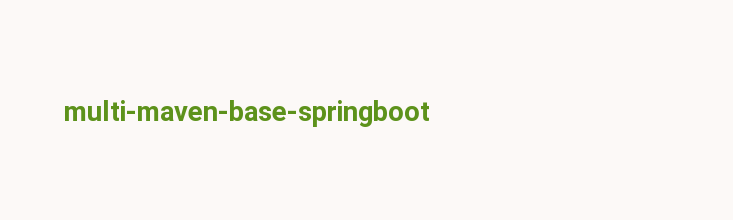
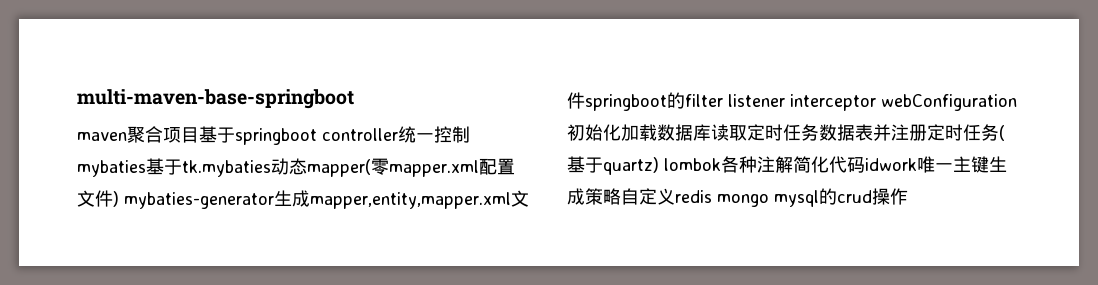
+ maven聚合项目基于springboot controller统一控制mybaties基于tk.mybaties动态mapper(零mapper.xml配置文件) mybaties-generator生成mapper,entity,mapper.xml文件springboot的filter listener interceptor webConfiguration初始化加载数据库读取定时任务数据表并注册定时任务(基于quartz) lombok各种注解简化代码idwork唯一主键生成策略自定义redis mongo mysql的crud操作

